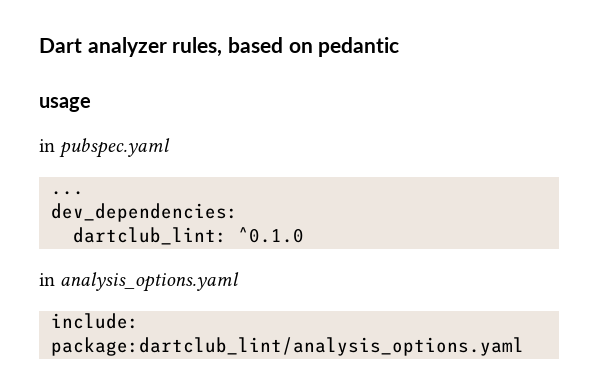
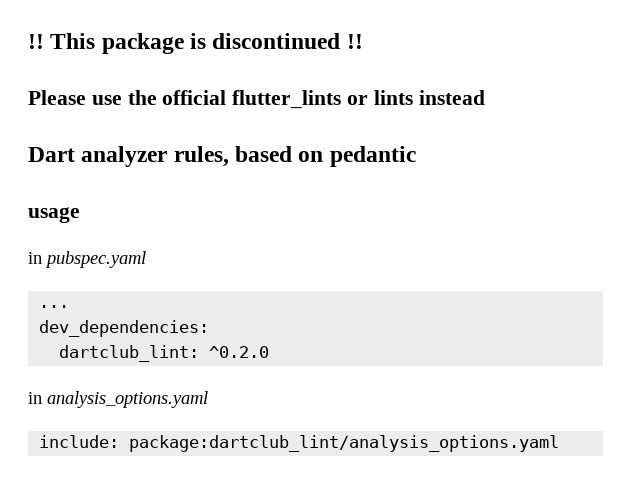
+ !! This package is discontinued !!
+ Please use the official flutter_lints or lints instead
- dartclub_lint: ^0.1.0
+ dartclub_lint: ^0.2.0

